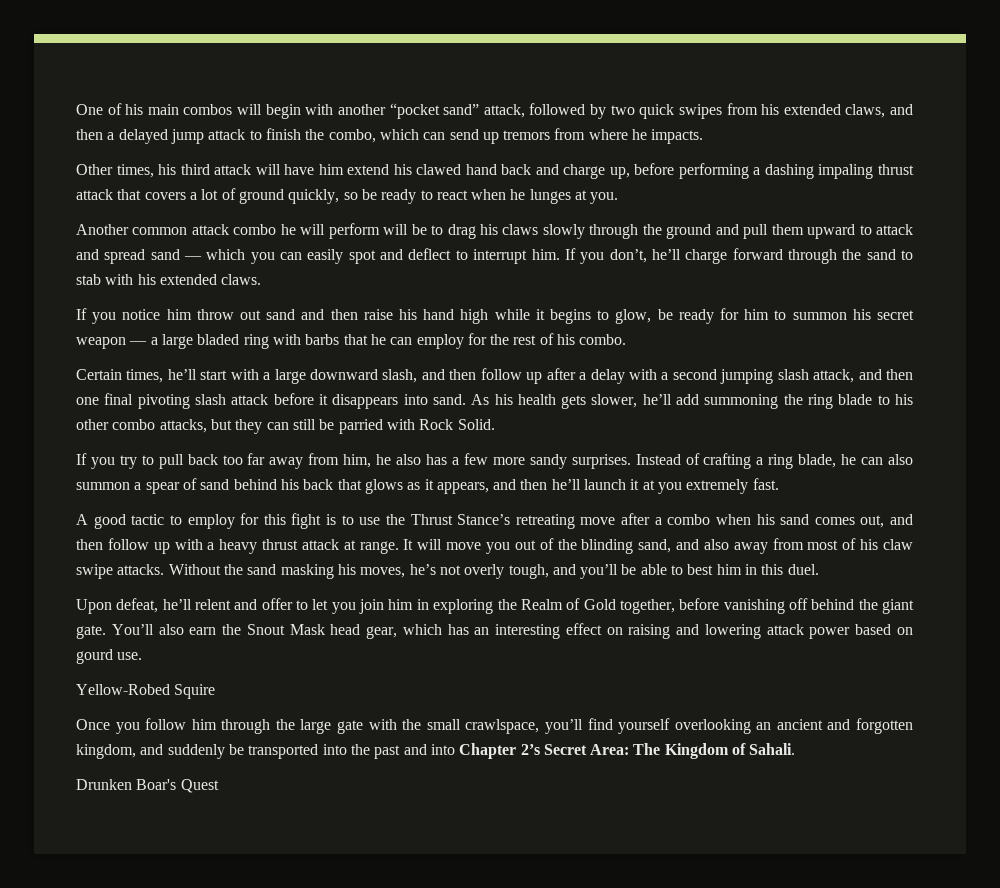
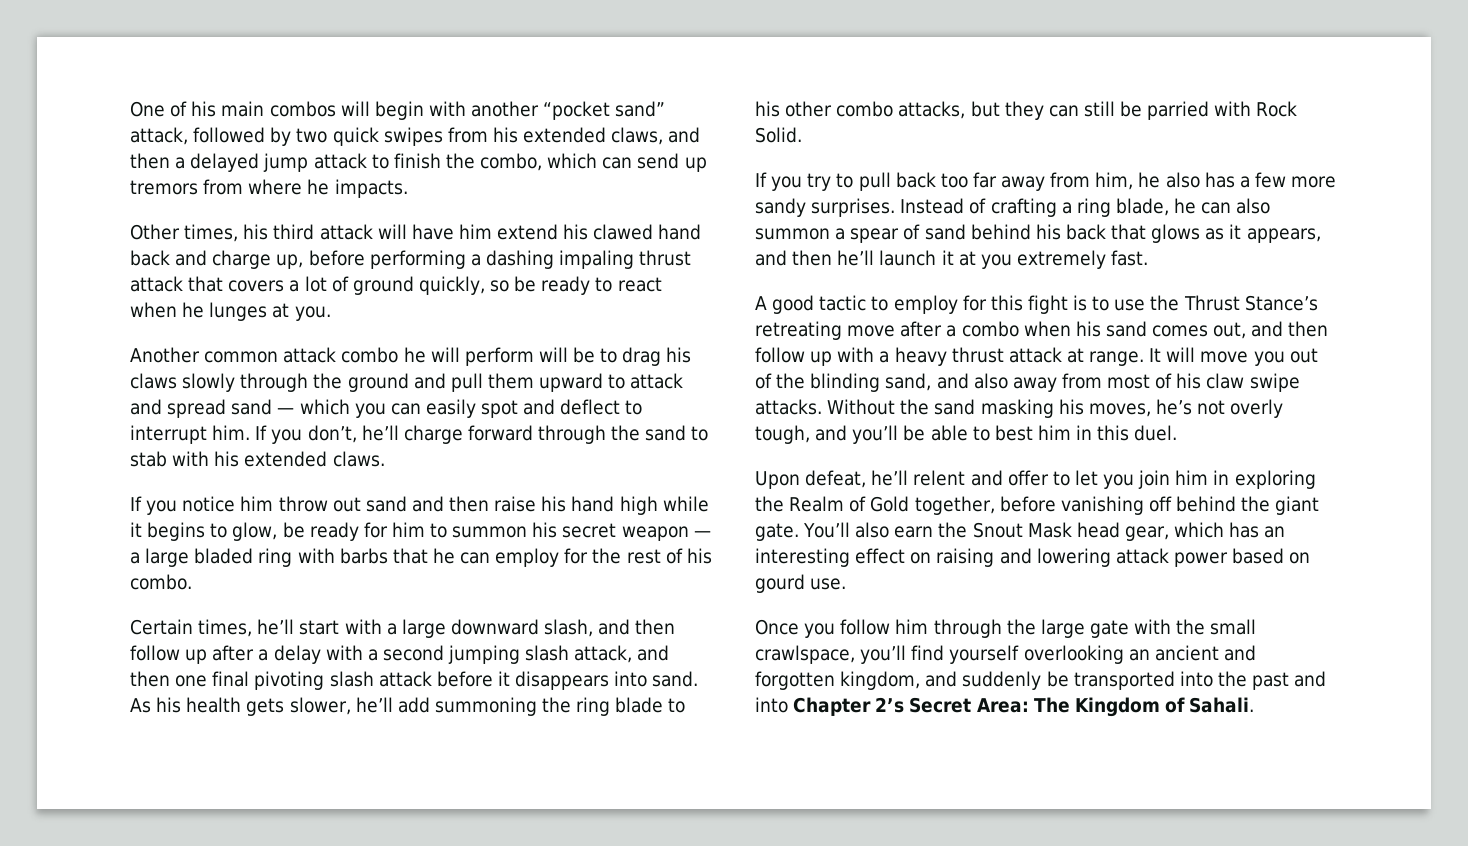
- Yellow-Robed Squire
- Drunken Boar's Quest

